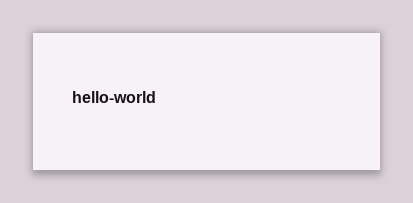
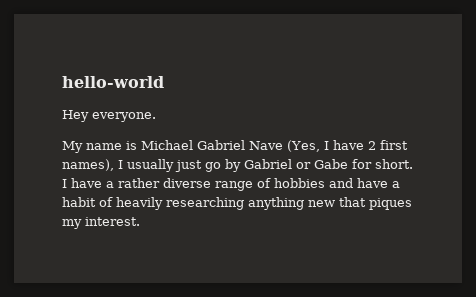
+ Hey everyone.
+ My name is Michael Gabriel Nave (Yes, I have 2 first names), I usually just go by Gabriel or Gabe for short. I have a rather diverse range of hobbies and have a habit of heavily researching anything new that piques my interest.

